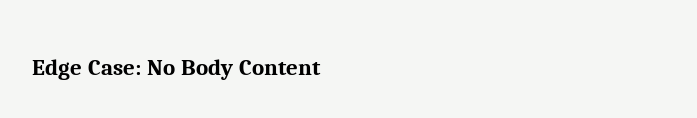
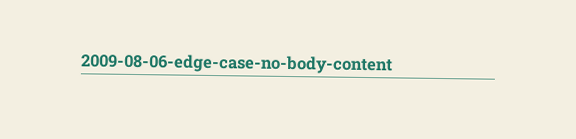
- Edge Case: No Body Content
+ 2009-08-06-edge-case-no-body-content

